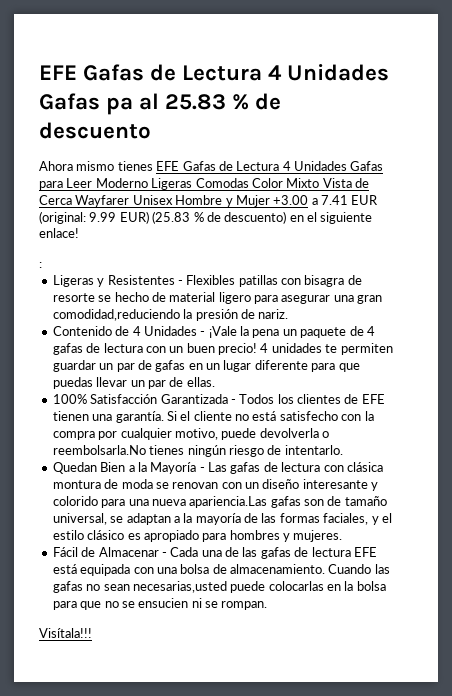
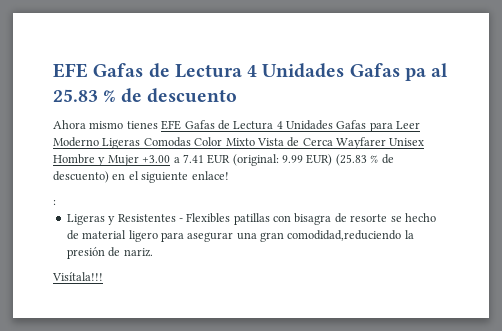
- Contenido de 4 Unidades - ¡Vale la pena un paquete de 4 gafas de lectura con un buen precio! 4 unidades te permiten guardar un par de gafas en un lugar diferente para que puedas llevar un par de ellas.
- 100% Satisfacción Garantizada - Todos los clientes de EFE tienen una garantía. Si el cliente no está satisfecho con la compra por cualquier motivo, puede devolverla o reembolsarla.No tienes ningún riesgo de intentarlo.
- Quedan Bien a la Mayoría - Las gafas de lectura con clásica montura de moda se renovan con un diseño interesante y colorido para una nueva apariencia.Las gafas son de tamaño universal, se adaptan a la mayoría de las formas faciales, y el estilo clásico es apropiado para hombres y mujeres.
- Fácil de Almacenar - Cada una de las gafas de lectura EFE está equipada con una bolsa de almacenamiento. Cuando las gafas no sean necesarias,usted puede colocarlas en la bolsa para que no se ensucien ni se rompan.

